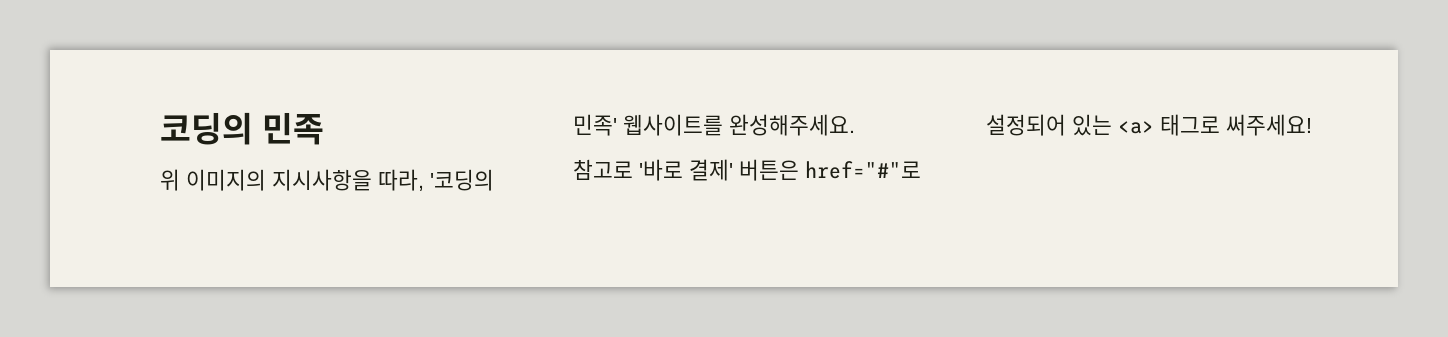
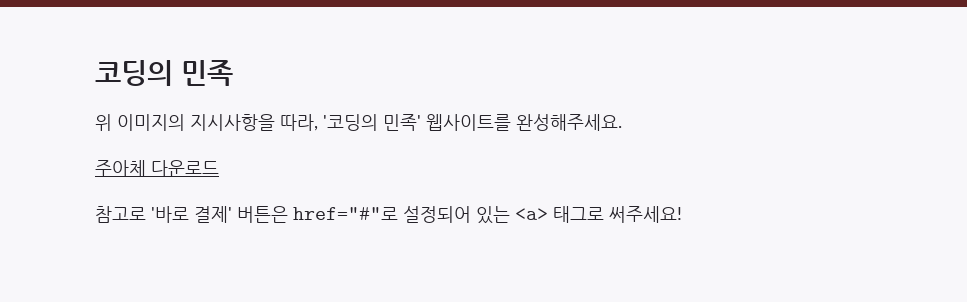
+ 주아체 다운로드

